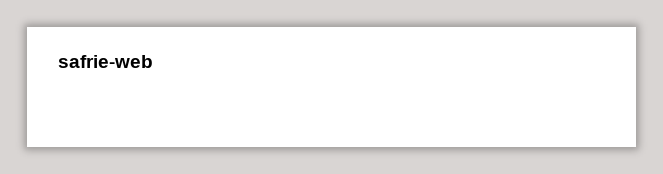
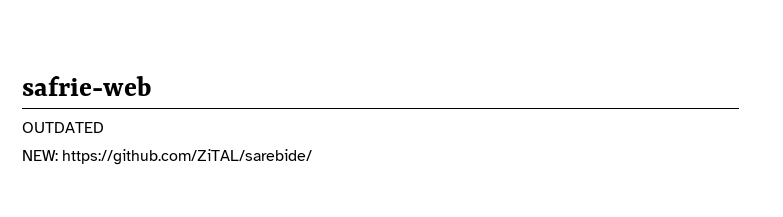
+ OUTDATED
+ NEW: https://github.com/ZiTAL/sarebide/

